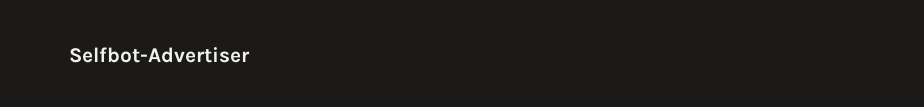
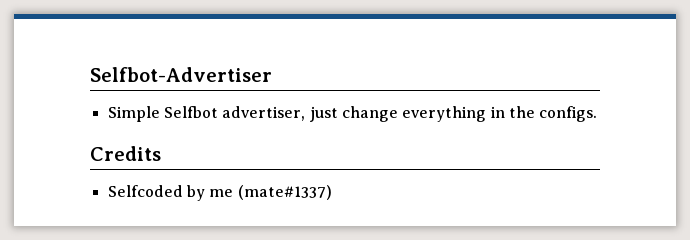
+ Simple Selfbot advertiser, just change everything in the configs.
+ Credits
+ Selfcoded by me (mate#1337)

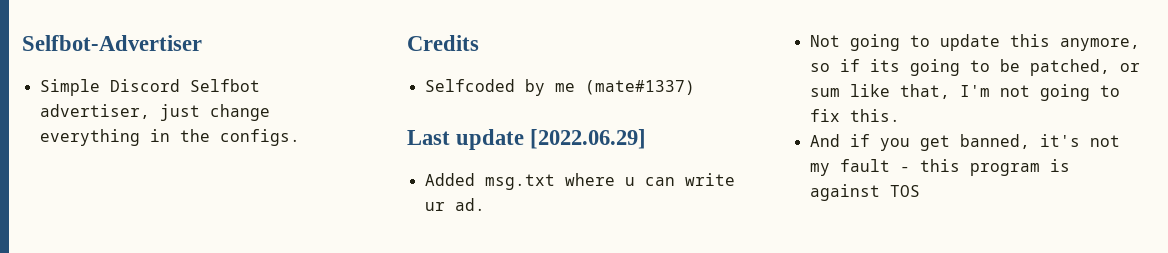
- Simple Selfbot advertiser, just change everything in the configs.
+ Simple Discord Selfbot advertiser, just change everything in the configs.
+ Last update [2022.06.29]
+ Added msg.txt where u can write ur ad.
+ Not going to update this anymore, so if its going to be patched, or sum like that, I'm not going to fix this.
+ And if you get banned, it's not my fault - this program is against TOS

